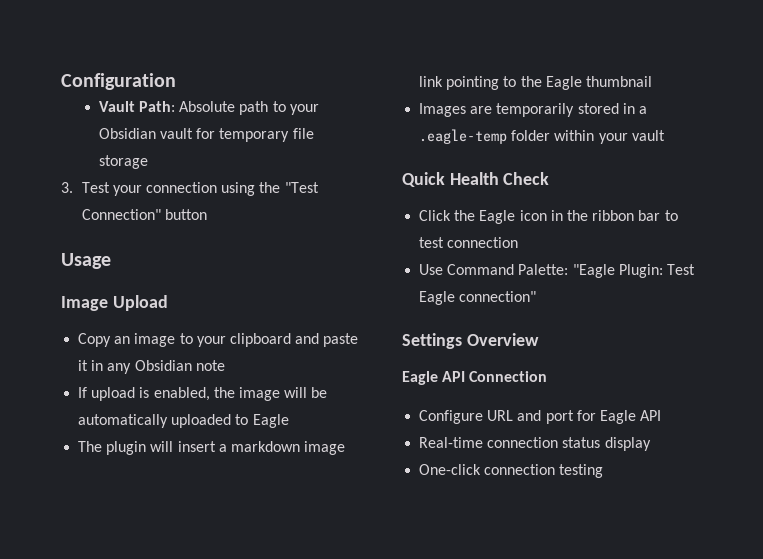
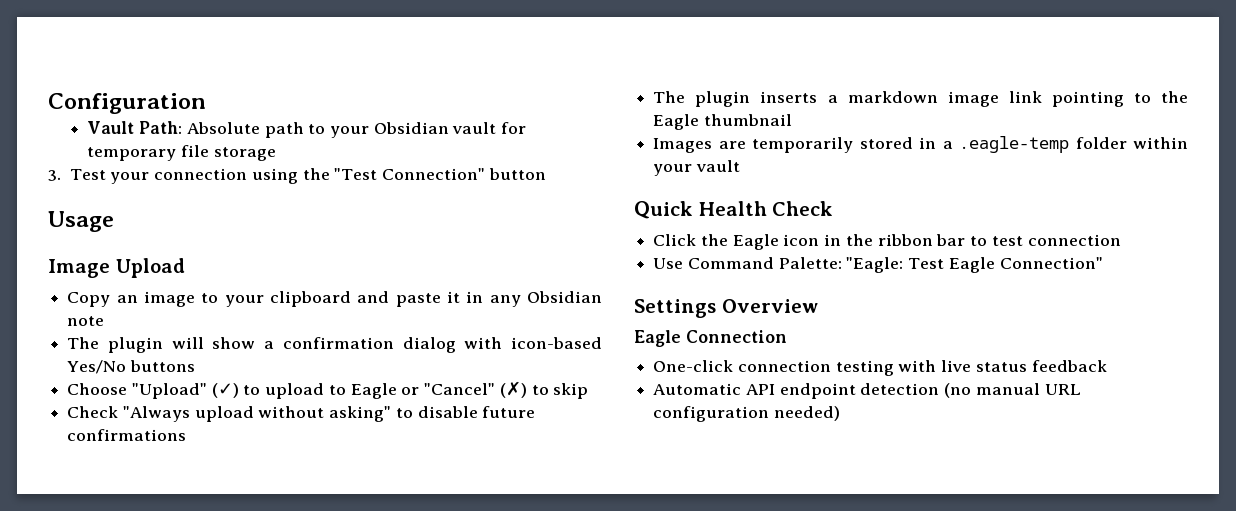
- If upload is enabled, the image will be automatically uploaded to Eagle
- The plugin will insert a markdown image link pointing to the Eagle thumbnail
+ The plugin will show a confirmation dialog with icon-based Yes/No buttons
+ Choose "Upload" (✓) to upload to Eagle or "Cancel" (✗) to skip
+ Check "Always upload without asking" to disable future confirmations
+ The plugin inserts a markdown image link pointing to the Eagle thumbnail
- Use Command Palette: "Eagle Plugin: Test Eagle connection"
+ Use Command Palette: "Eagle: Test Eagle Connection"
- Eagle API Connection
+ Eagle Connection
- Configure URL and port for Eagle API
- Real-time connection status display
- One-click connection testing
+ One-click connection testing with live status feedback
+ Automatic API endpoint detection (no manual URL configuration needed)

